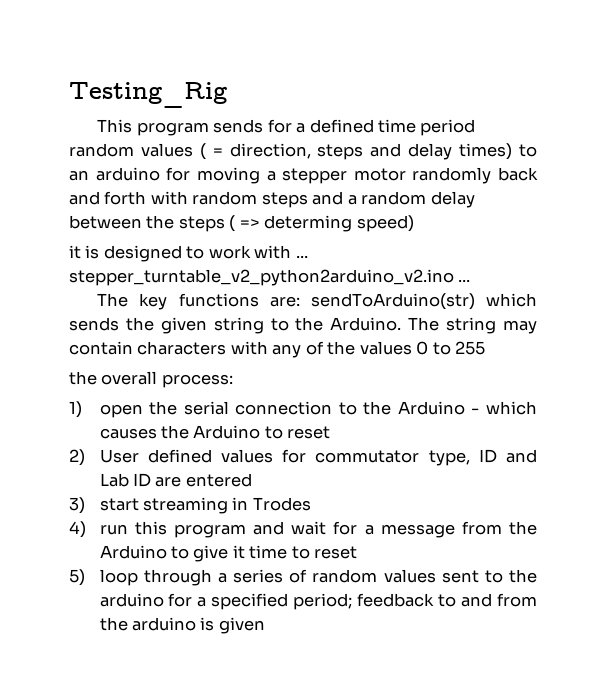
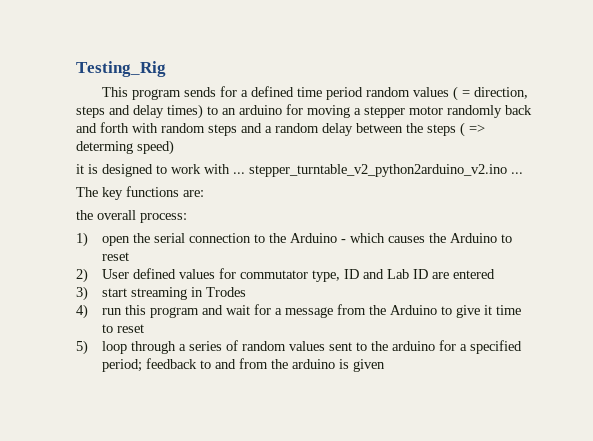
- The key functions are: sendToArduino(str) which sends the given string to the Arduino. The string may contain characters with any of the values 0 to 255
+ The key functions are:

